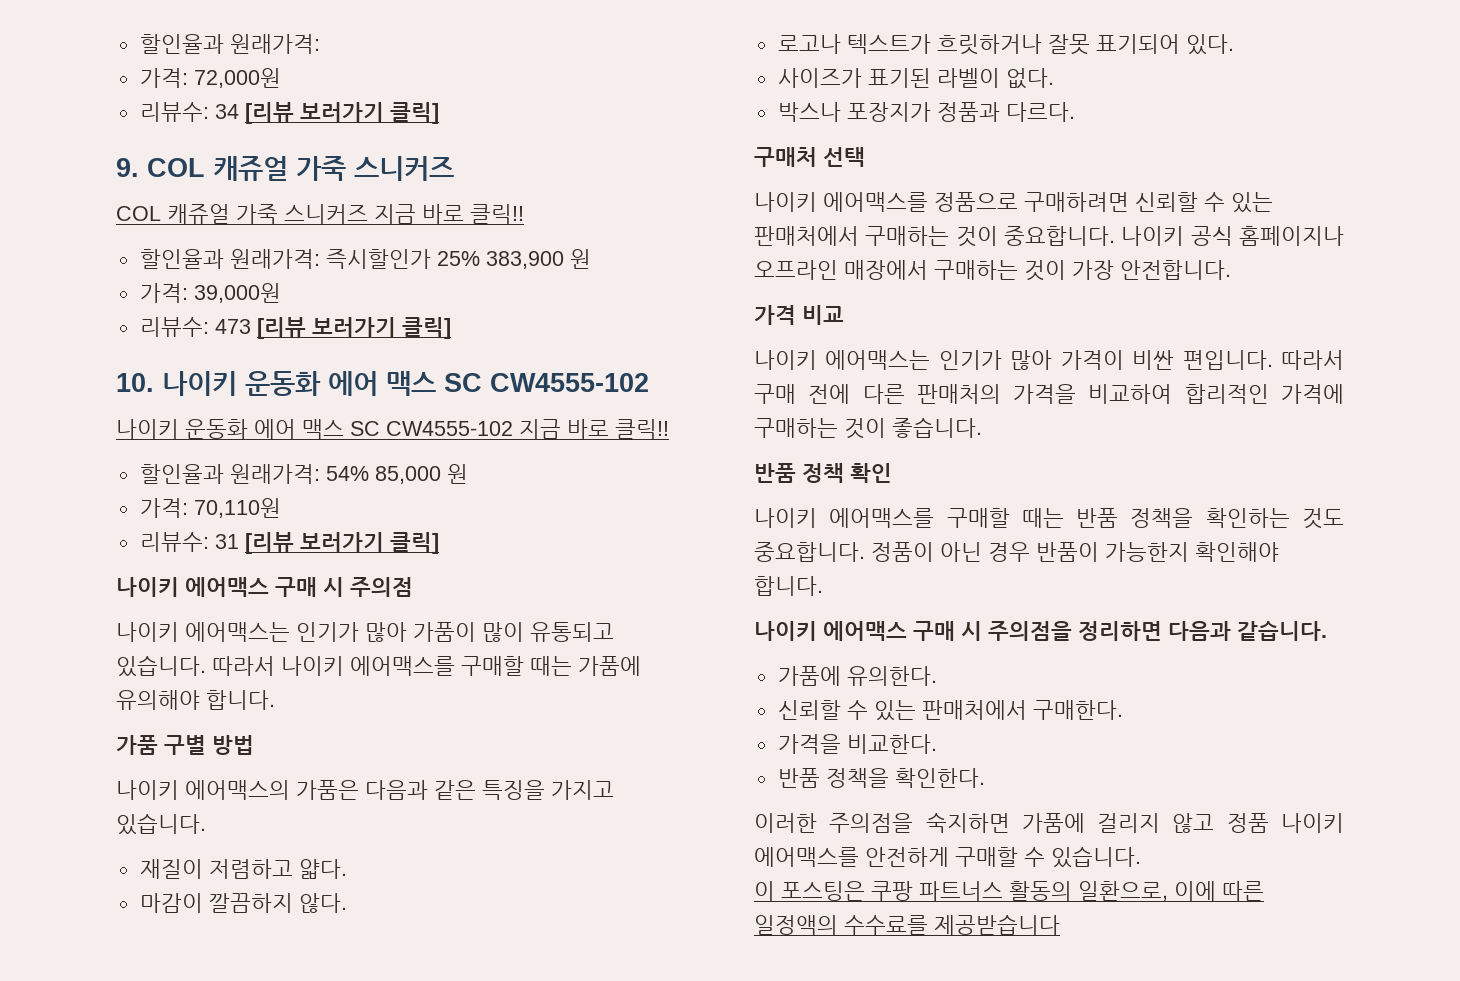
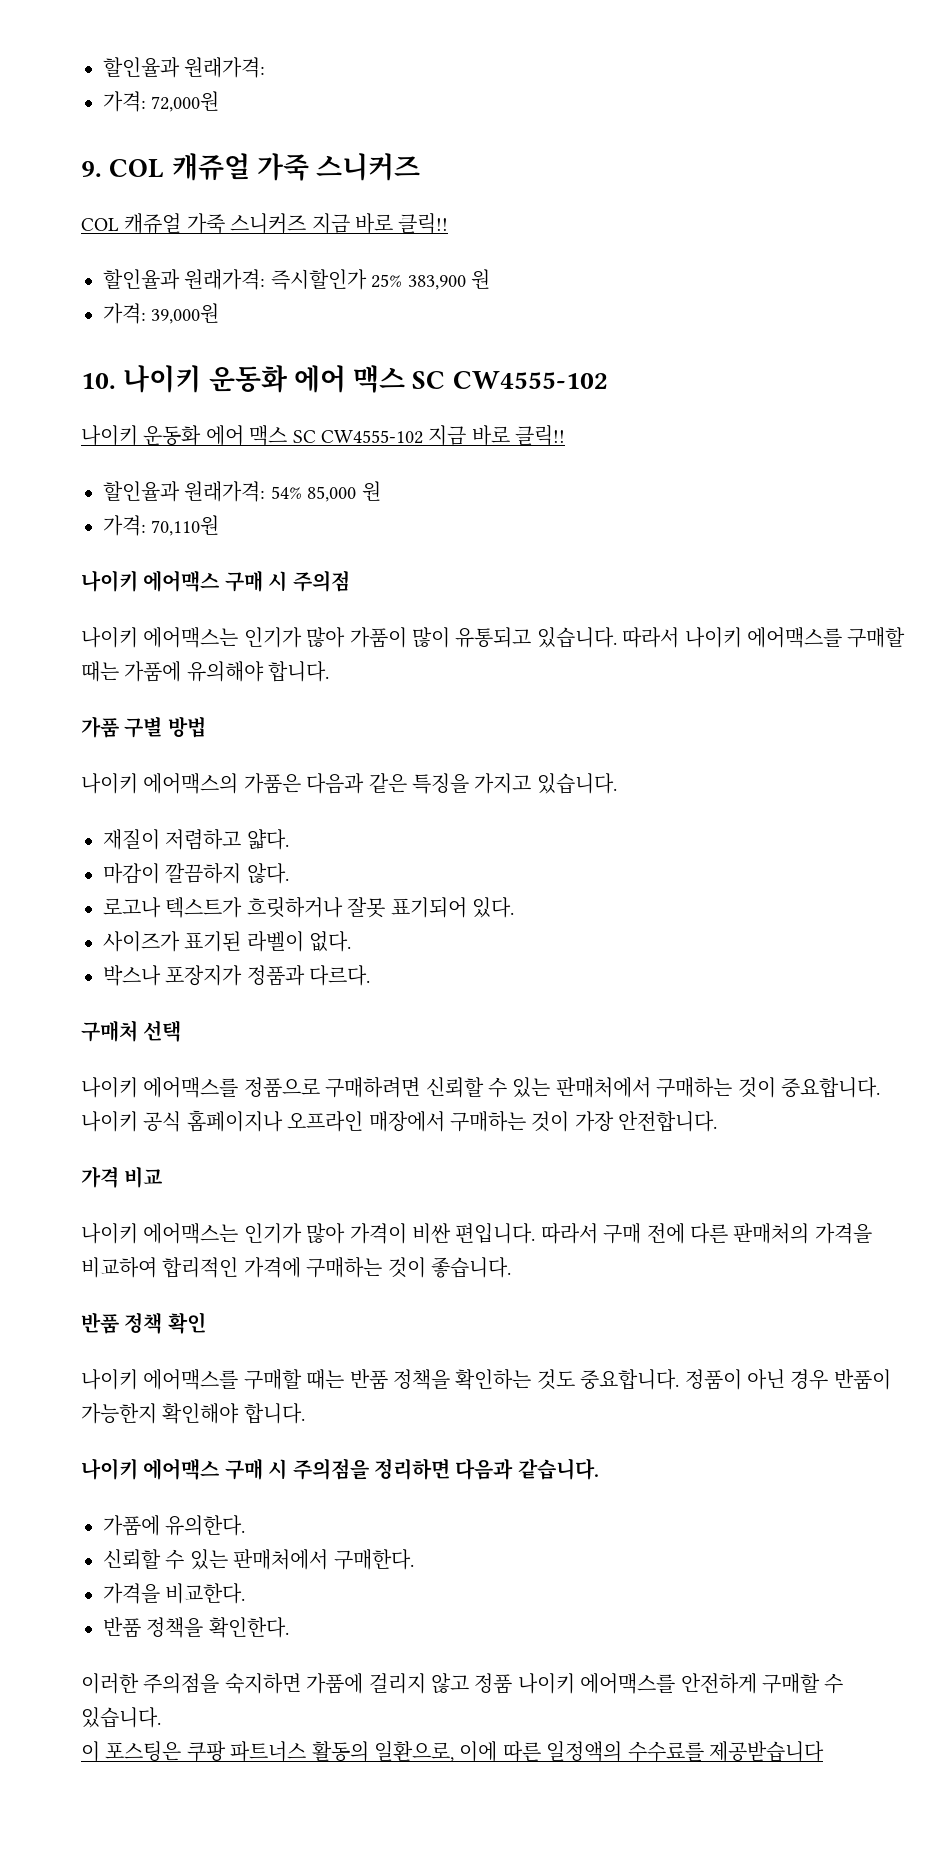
- 리뷰수: 34 [리뷰 보러가기 클릭]
- 리뷰수: 473 [리뷰 보러가기 클릭]
- 리뷰수: 31 [리뷰 보러가기 클릭]

